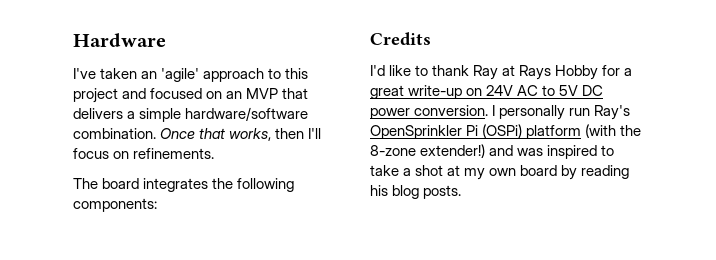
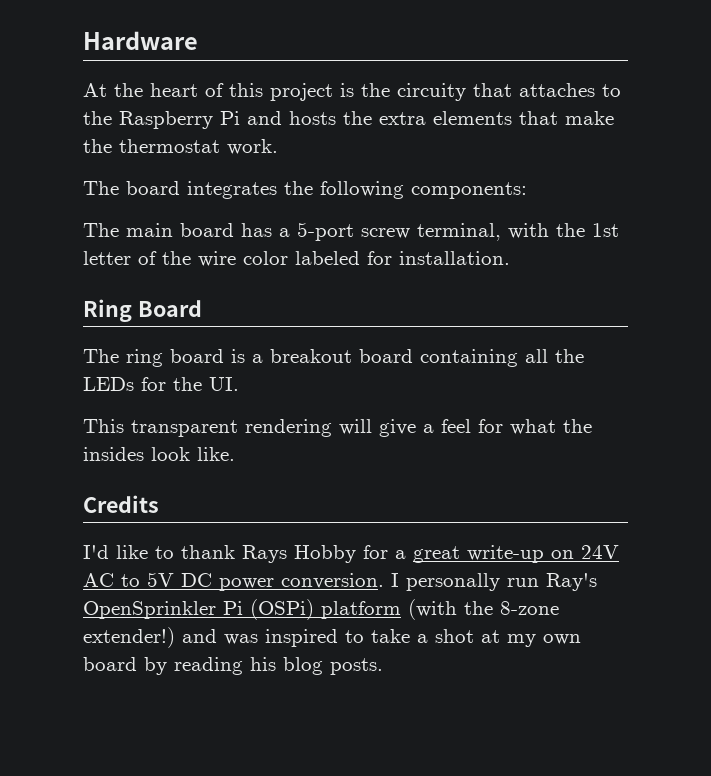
- I've taken an 'agile' approach to this project and focused on an MVP that delivers a simple hardware/software combination. Once that works, then I'll focus on refinements.
+ At the heart of this project is the circuity that attaches to the Raspberry Pi and hosts the extra elements that make the thermostat work.
+ The main board has a 5-port screw terminal, with the 1st letter of the wire color labeled for installation.
+ Ring Board
+ The ring board is a breakout board containing all the LEDs for the UI.
+ This transparent rendering will give a feel for what the insides look like.
- I'd like to thank Ray at Rays Hobby for a great write-up on 24V AC to 5V DC power conversion.
+ I'd like to thank Rays Hobby for a great write-up on 24V AC to 5V DC power conversion.

